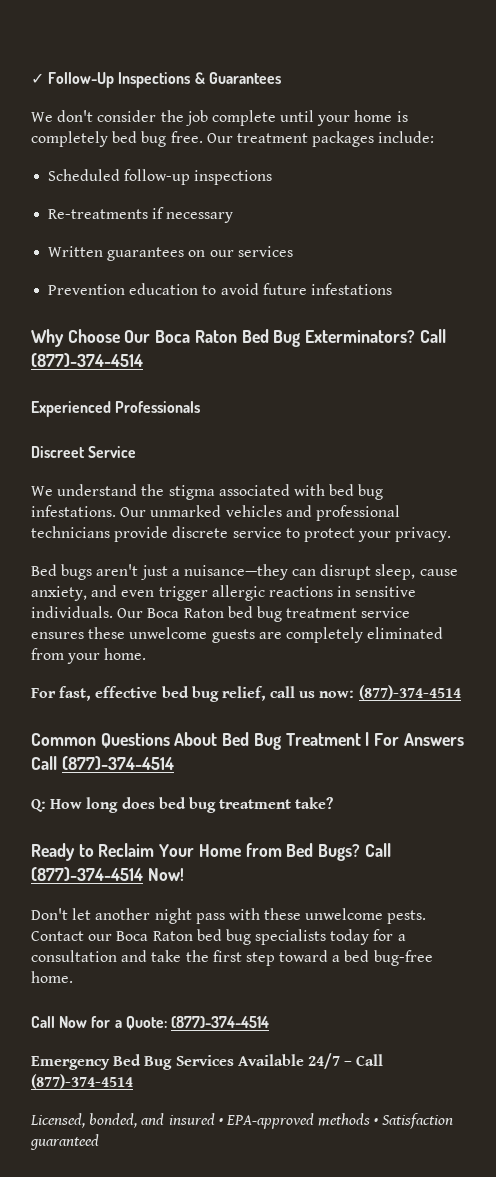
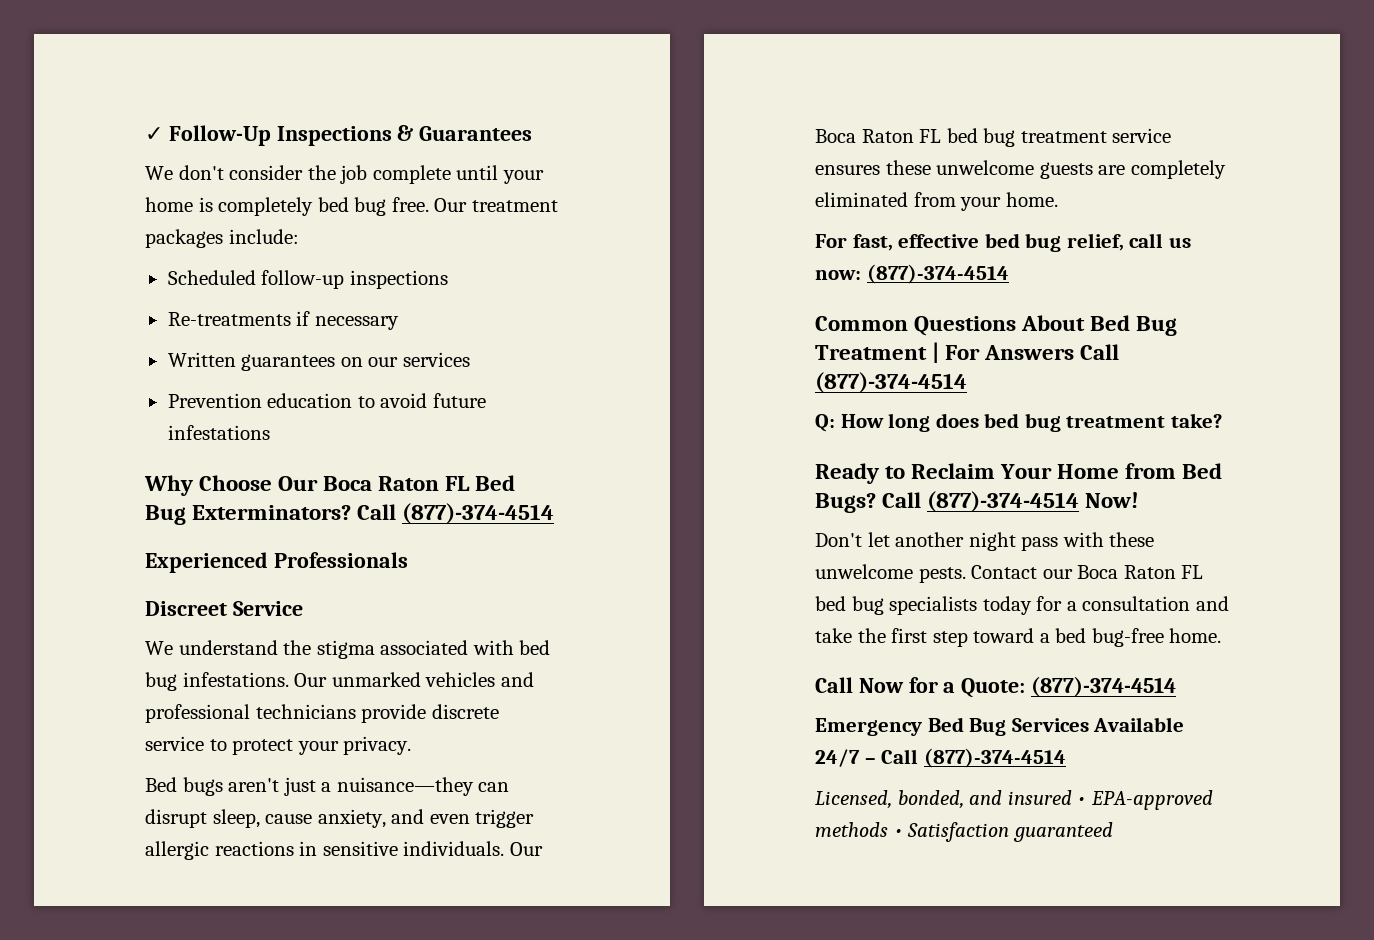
- Why Choose Our Boca Raton Bed Bug Exterminators?
+ Why Choose Our Boca Raton FL Bed Bug Exterminators?
- Our Boca Raton bed bug treatment service ensures these unwelcome guests are completely eliminated from your home.
+ Our Boca Raton FL bed bug treatment service ensures these unwelcome guests are completely eliminated from your home.
- Contact our Boca Raton bed bug specialists today for a consultation and take the first step toward a bed bug-free home.
+ Contact our Boca Raton FL bed bug specialists today for a consultation and take the first step toward a bed bug-free home.

